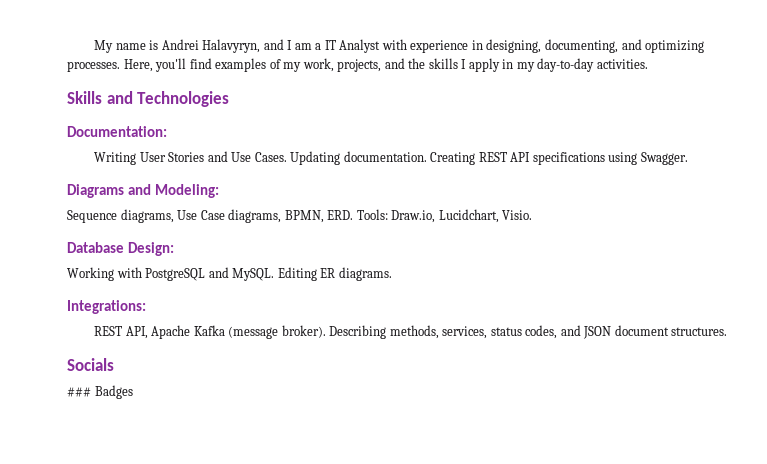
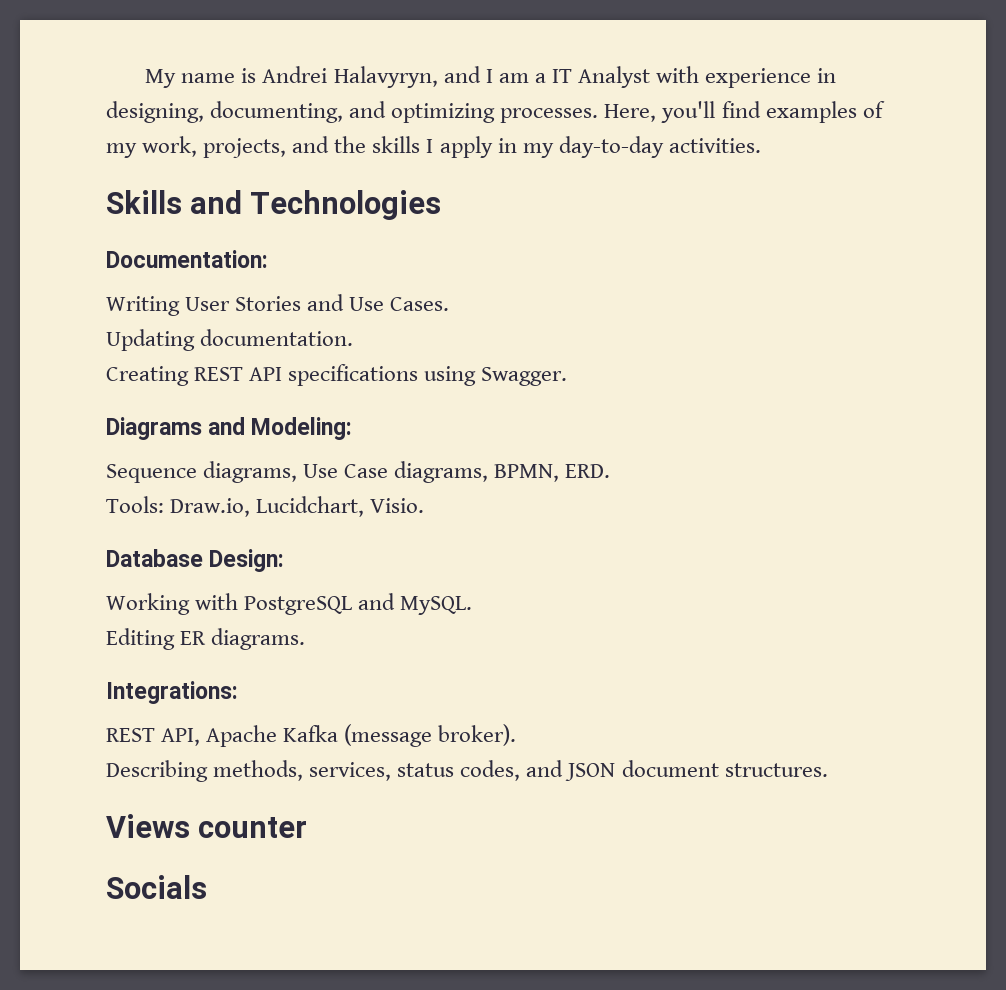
- Writing User Stories and Use Cases. Updating documentation. Creating REST API specifications using Swagger.
+ Writing User Stories and Use Cases.
+ Updating documentation.
+ Creating REST API specifications using Swagger.
- Sequence diagrams, Use Case diagrams, BPMN, ERD. Tools: Draw.io, Lucidchart, Visio.
+ Sequence diagrams, Use Case diagrams, BPMN, ERD.
+ Tools: Draw.io, Lucidchart, Visio.
- Working with PostgreSQL and MySQL. Editing ER diagrams.
+ Working with PostgreSQL and MySQL.
+ Editing ER diagrams.
- REST API, Apache Kafka (message broker). Describing methods, services, status codes, and JSON document structures.
+ REST API, Apache Kafka (message broker).
+ Describing methods, services, status codes, and JSON document structures.
+ Views counter
- ### Badges

